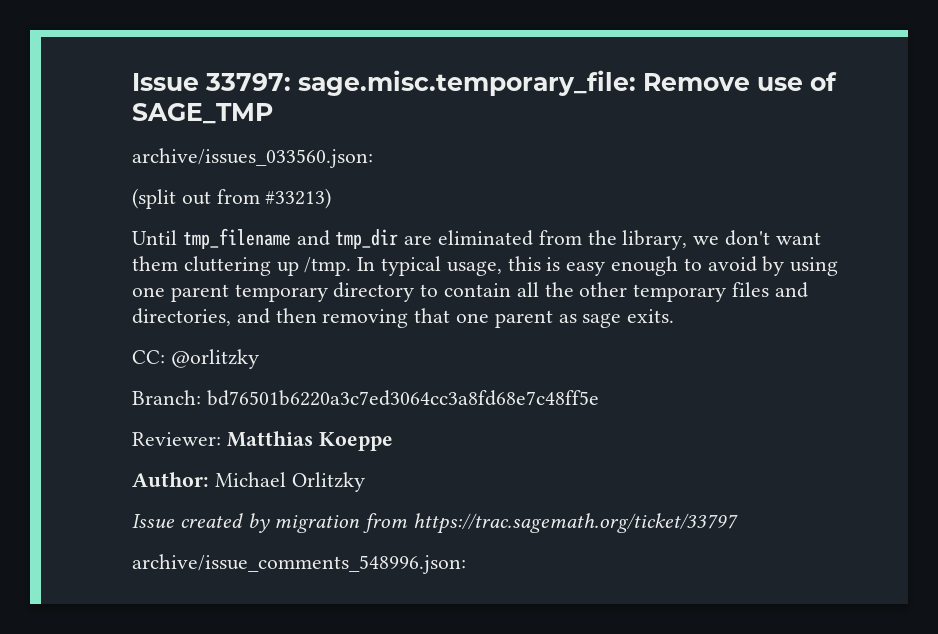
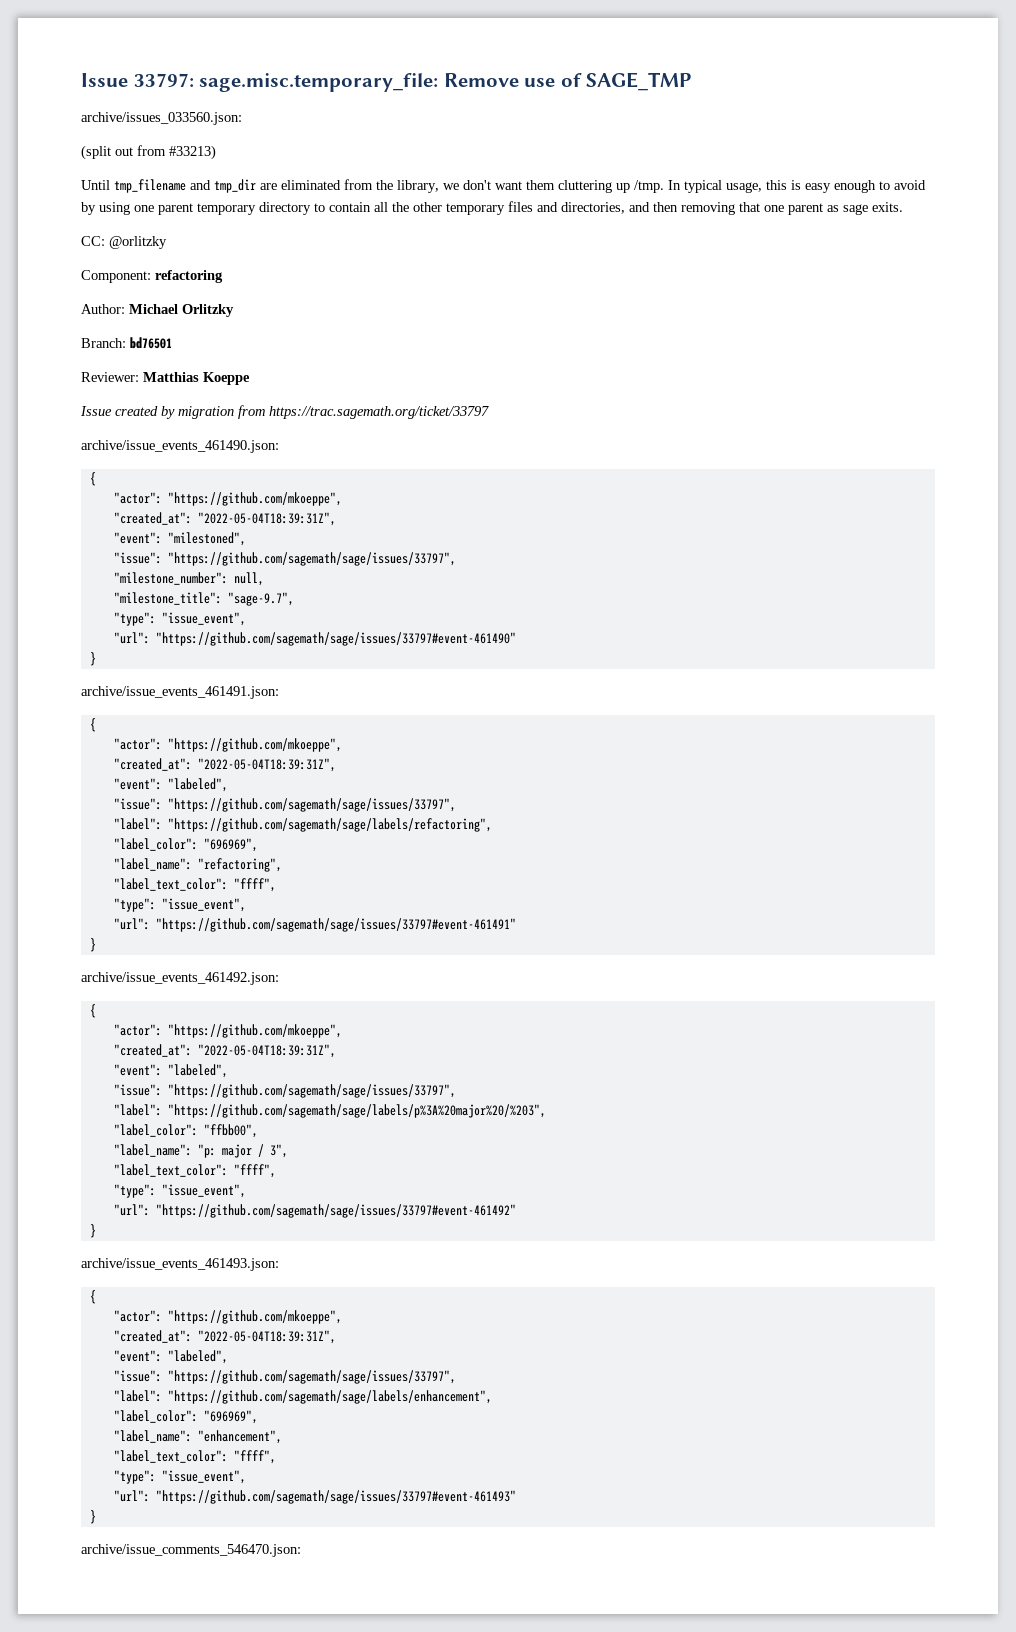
+ Component: refactoring
+ Author: Michael Orlitzky
- Branch: bd76501b6220a3c7ed3064cc3a8fd68e7c48ff5e
+ Branch: bd76501
- Author: Michael Orlitzky
- archive/issue_comments_548996.json:
+ archive/issue_events_461490.json:
+ {
+ "actor": "https://github.com/mkoeppe",
+ "created_at": "2022-05-04T18:39:31Z",
+ "event": "milestoned",
+ "issue": "https://github.com/sagemath/sage/issues/33797",
+ "milestone_number": null,
+ "milestone_title": "sage-9.7",
+ "type": "issue_event",
+ "url": "https://github.com/sagemath/sage/issues/33797#event-461490"
+ }
+ archive/issue_events_461491.json:
+ {
+ "actor": "https://github.com/mkoeppe",
+ "created_at": "2022-05-04T18:39:31Z",
+ "event": "labeled",
+ "issue": "https://github.com/sagemath/sage/issues/33797",
+ "label": "https://github.com/sagemath/sage/labels/refactoring",
+ "label_color": "696969",
+ "label_name": "refactoring",
+ "label_text_color": "ffff",
+ "type": "issue_event",
+ "url": "https://github.com/sagemath/sage/issues/33797#event-461491"
+ }
+ archive/issue_events_461492.json:
+ {
+ "actor": "https://github.com/mkoeppe",
+ "created_at": "2022-05-04T18:39:31Z",
+ "event": "labeled",
+ "issue": "https://github.com/sagemath/sage/issues/33797",
+ "label": "https://github.com/sagemath/sage/labels/p%3A%20major%20/%203",
+ "label_color": "ffbb00",
+ "label_name": "p: major / 3",
+ "label_text_color": "ffff",
+ "type": "issue_event",
+ "url": "https://github.com/sagemath/sage/issues/33797#event-461492"
+ }
+ archive/issue_events_461493.json:
+ {
+ "actor": "https://github.com/mkoeppe",
+ "created_at": "2022-05-04T18:39:31Z",
+ "event": "labeled",
+ "issue": "https://github.com/sagemath/sage/issues/33797",
+ "label": "https://github.com/sagemath/sage/labels/enhancement",
+ "label_color": "696969",
+ "label_name": "enhancement",
+ "label_text_color": "ffff",
+ "type": "issue_event",
+ "url": "https://github.com/sagemath/sage/issues/33797#event-461493"
+ }
+ archive/issue_comments_546470.json:

